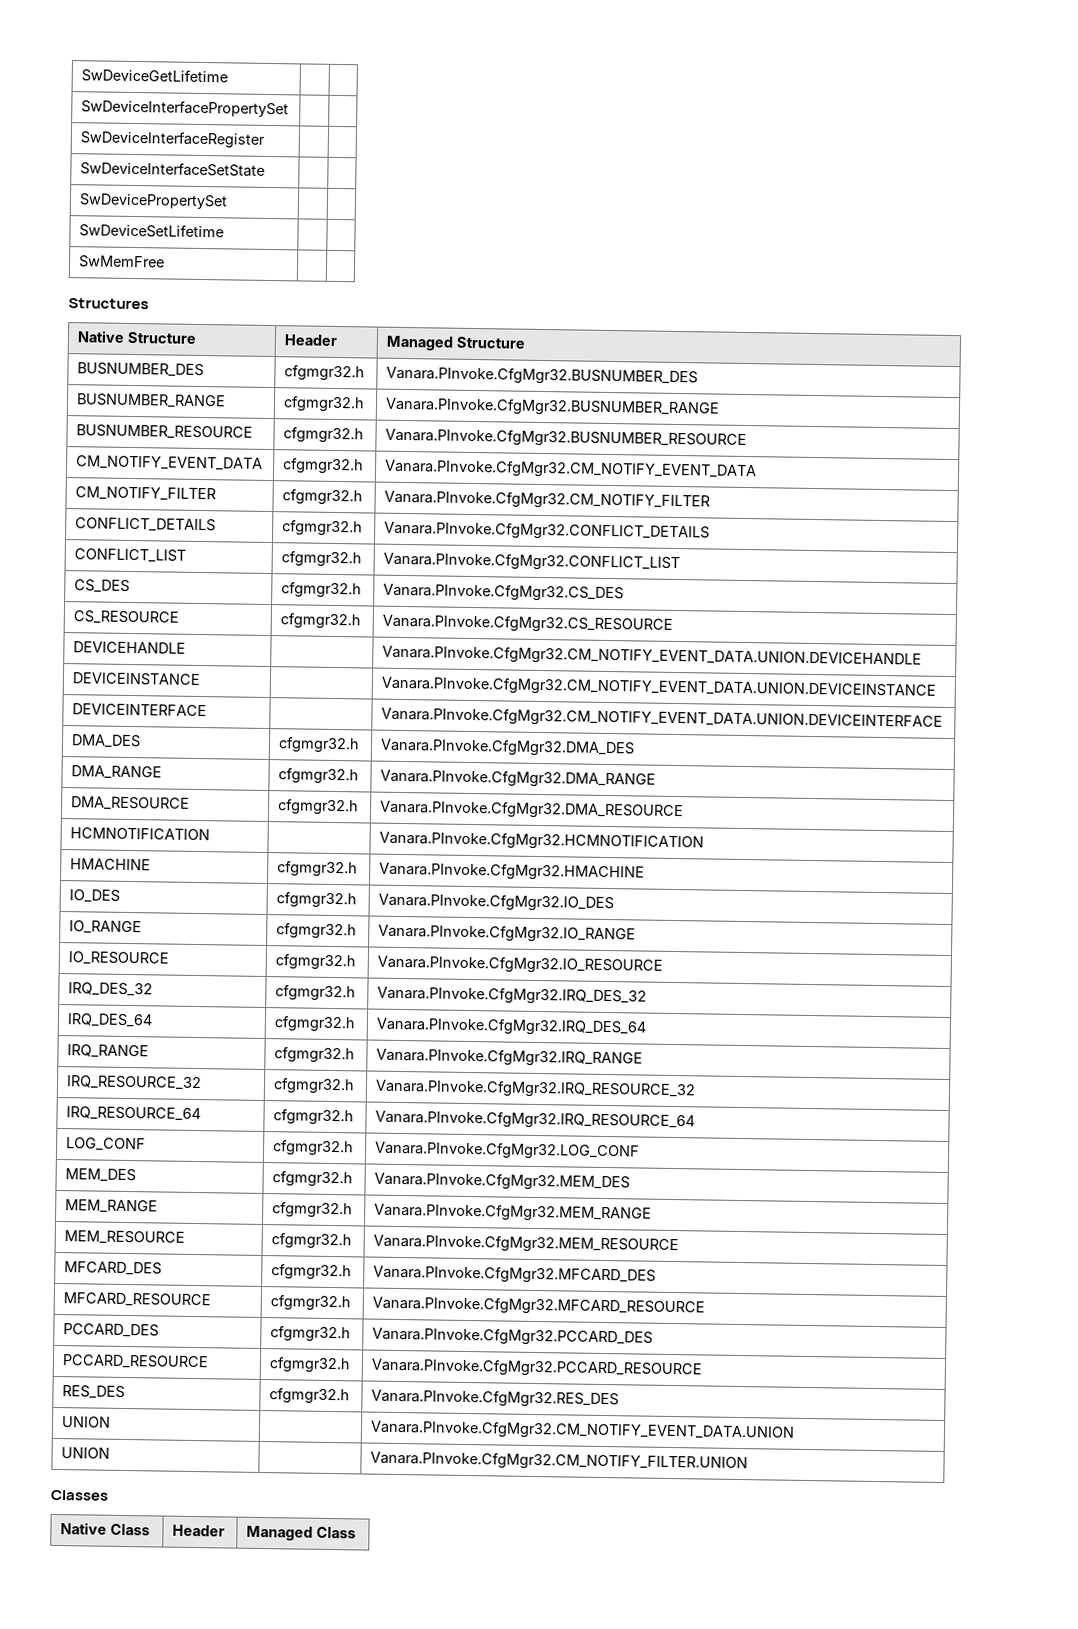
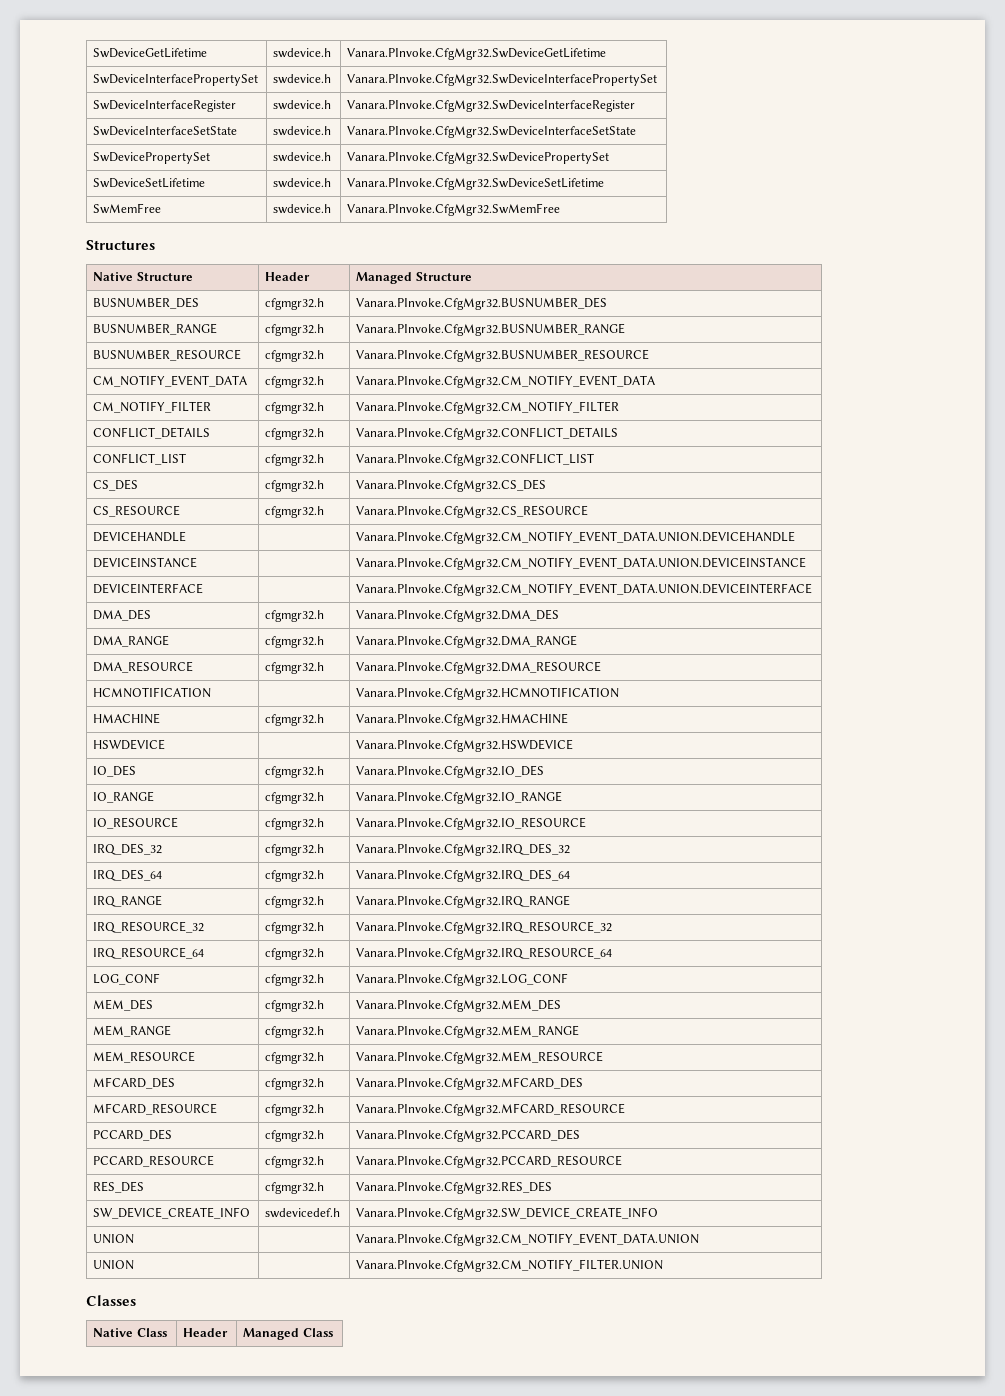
- SwDeviceGetLifetime | |
+ SwDeviceGetLifetime | swdevice.h | Vanara.PInvoke.CfgMgr32.SwDeviceGetLifetime
- SwDeviceInterfacePropertySet | |
+ SwDeviceInterfacePropertySet | swdevice.h | Vanara.PInvoke.CfgMgr32.SwDeviceInterfacePropertySet
- SwDeviceInterfaceRegister | |
+ SwDeviceInterfaceRegister | swdevice.h | Vanara.PInvoke.CfgMgr32.SwDeviceInterfaceRegister
- SwDeviceInterfaceSetState | |
+ SwDeviceInterfaceSetState | swdevice.h | Vanara.PInvoke.CfgMgr32.SwDeviceInterfaceSetState
- SwDevicePropertySet | |
+ SwDevicePropertySet | swdevice.h | Vanara.PInvoke.CfgMgr32.SwDevicePropertySet
- SwDeviceSetLifetime | |
+ SwDeviceSetLifetime | swdevice.h | Vanara.PInvoke.CfgMgr32.SwDeviceSetLifetime
- SwMemFree | |
+ SwMemFree | swdevice.h | Vanara.PInvoke.CfgMgr32.SwMemFree
+ HSWDEVICE | | Vanara.PInvoke.CfgMgr32.HSWDEVICE
+ SW_DEVICE_CREATE_INFO | swdevicedef.h | Vanara.PInvoke.CfgMgr32.SW_DEVICE_CREATE_INFO

